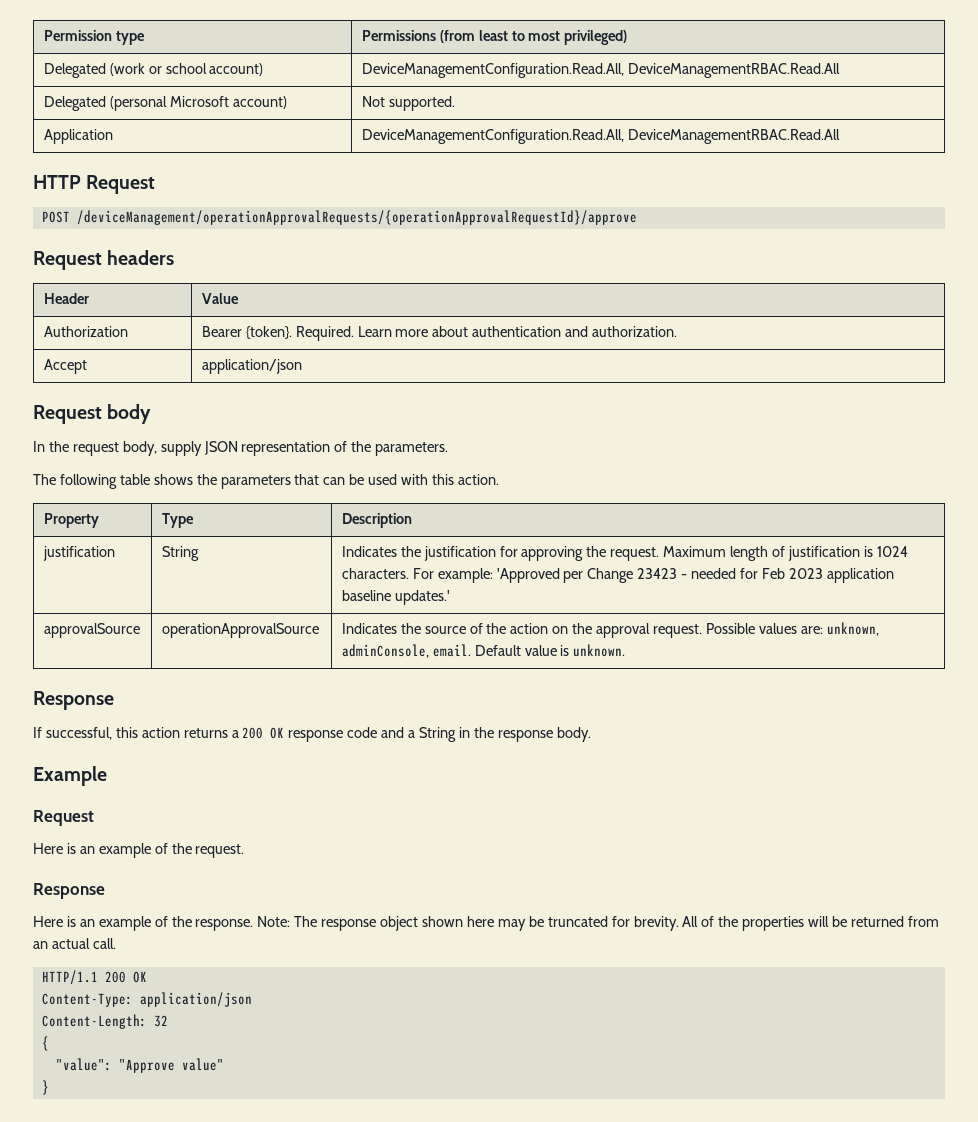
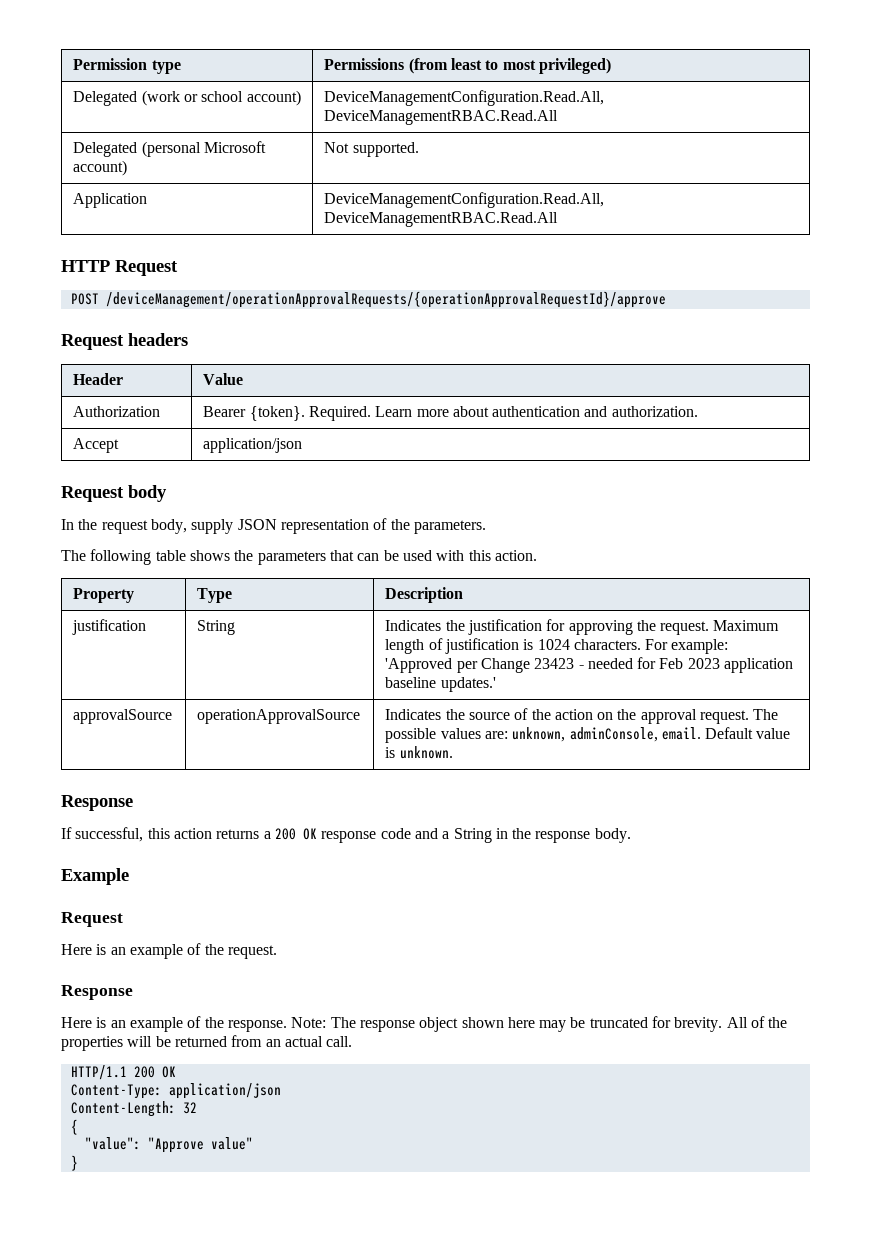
- approvalSource | operationApprovalSource | Indicates the source of the action on the approval request. Possible values are: unknown, adminConsole, email. Default value is unknown.
+ approvalSource | operationApprovalSource | Indicates the source of the action on the approval request. The possible values are: unknown, adminConsole, email. Default value is unknown.

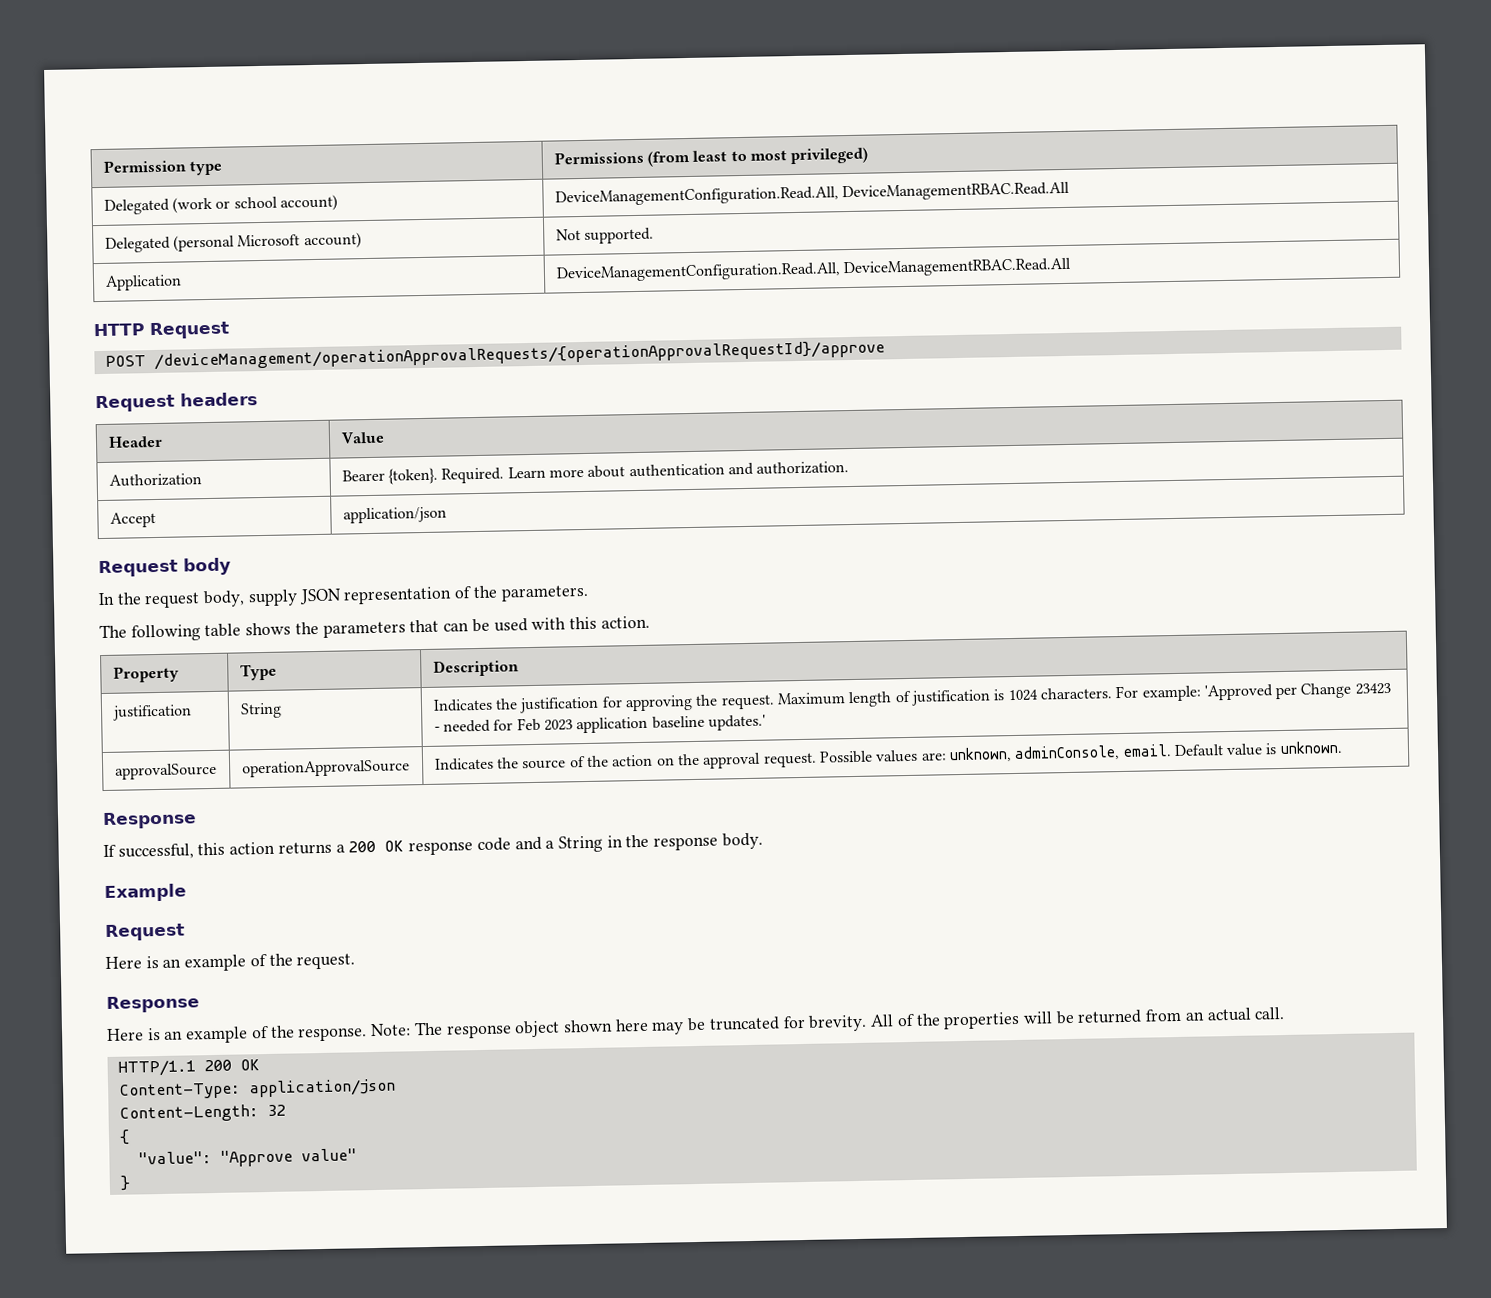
- approvalSource | operationApprovalSource | Indicates the source of the action on the approval request. The possible values are: unknown, adminConsole, email. Default value is unknown.
+ approvalSource | operationApprovalSource | Indicates the source of the action on the approval request. Possible values are: unknown, adminConsole, email. Default value is unknown.

